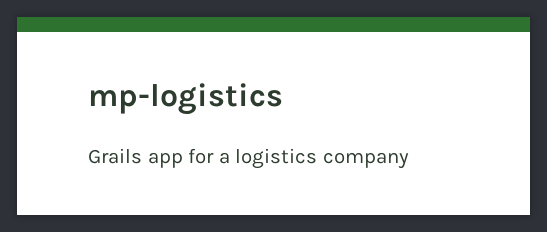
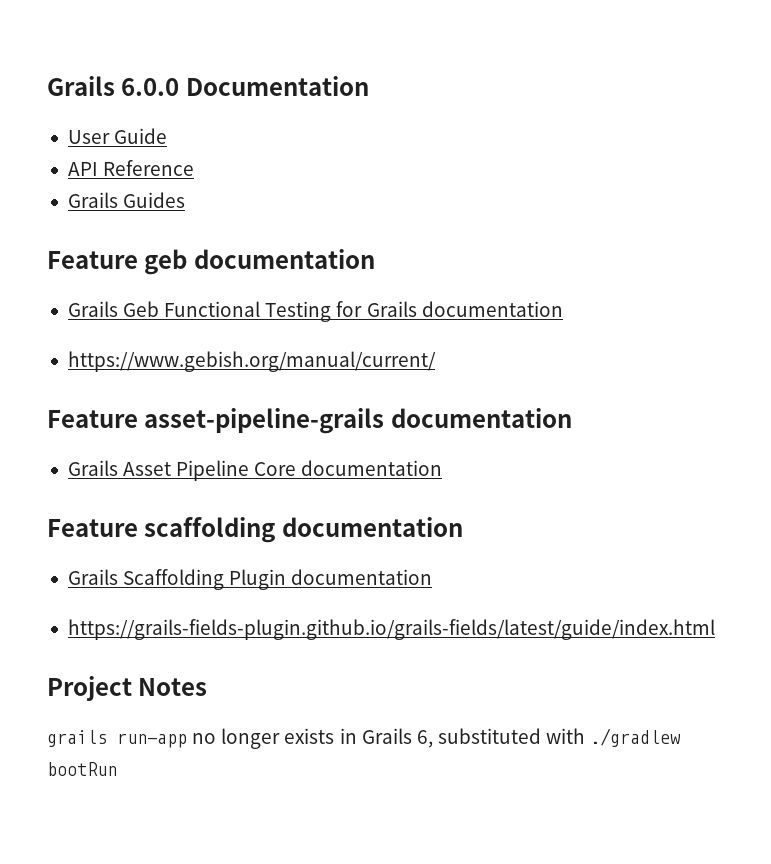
- mp-logistics
- Grails app for a logistics company
+ Grails 6.0.0 Documentation
+ User Guide
+ API Reference
+ Grails Guides
+ Feature geb documentation
+ Grails Geb Functional Testing for Grails documentation
+ https://www.gebish.org/manual/current/
+ Feature asset-pipeline-grails documentation
+ Grails Asset Pipeline Core documentation
+ Feature scaffolding documentation
+ Grails Scaffolding Plugin documentation
+ https://grails-fields-plugin.github.io/grails-fields/latest/guide/index.html
+ Project Notes
+ grails run-app no longer exists in Grails 6, substituted with ./gradlew bootRun

